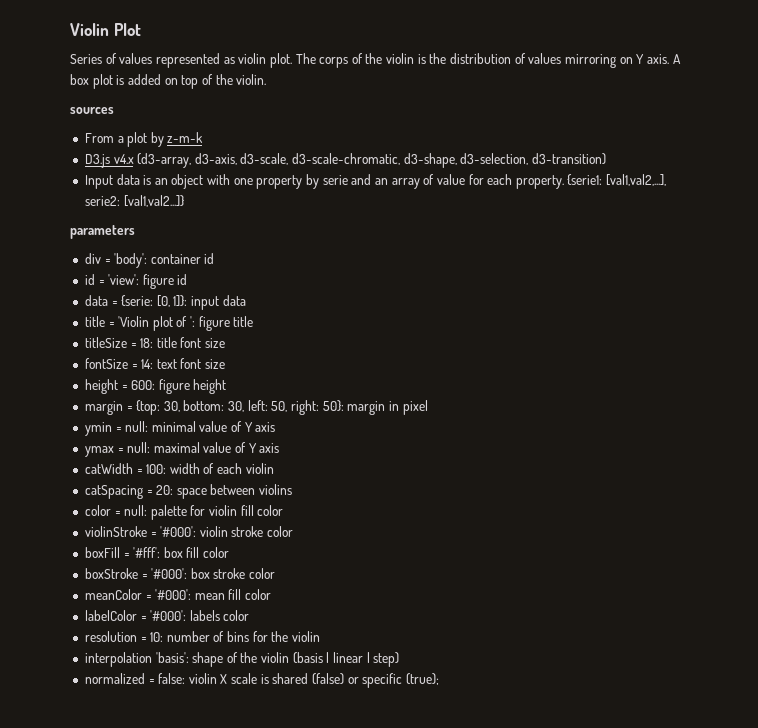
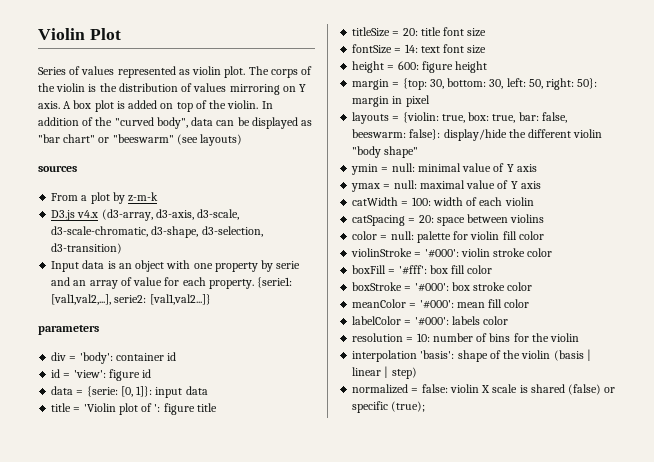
+ In addition of the "curved body", data can be displayed as "bar chart" or "beeswarm" (see layouts)
- titleSize = 18: title font size
+ titleSize = 20: title font size
+ layouts = {violin: true, box: true, bar: false, beeswarm: false}: display/hide the different violin "body shape"

